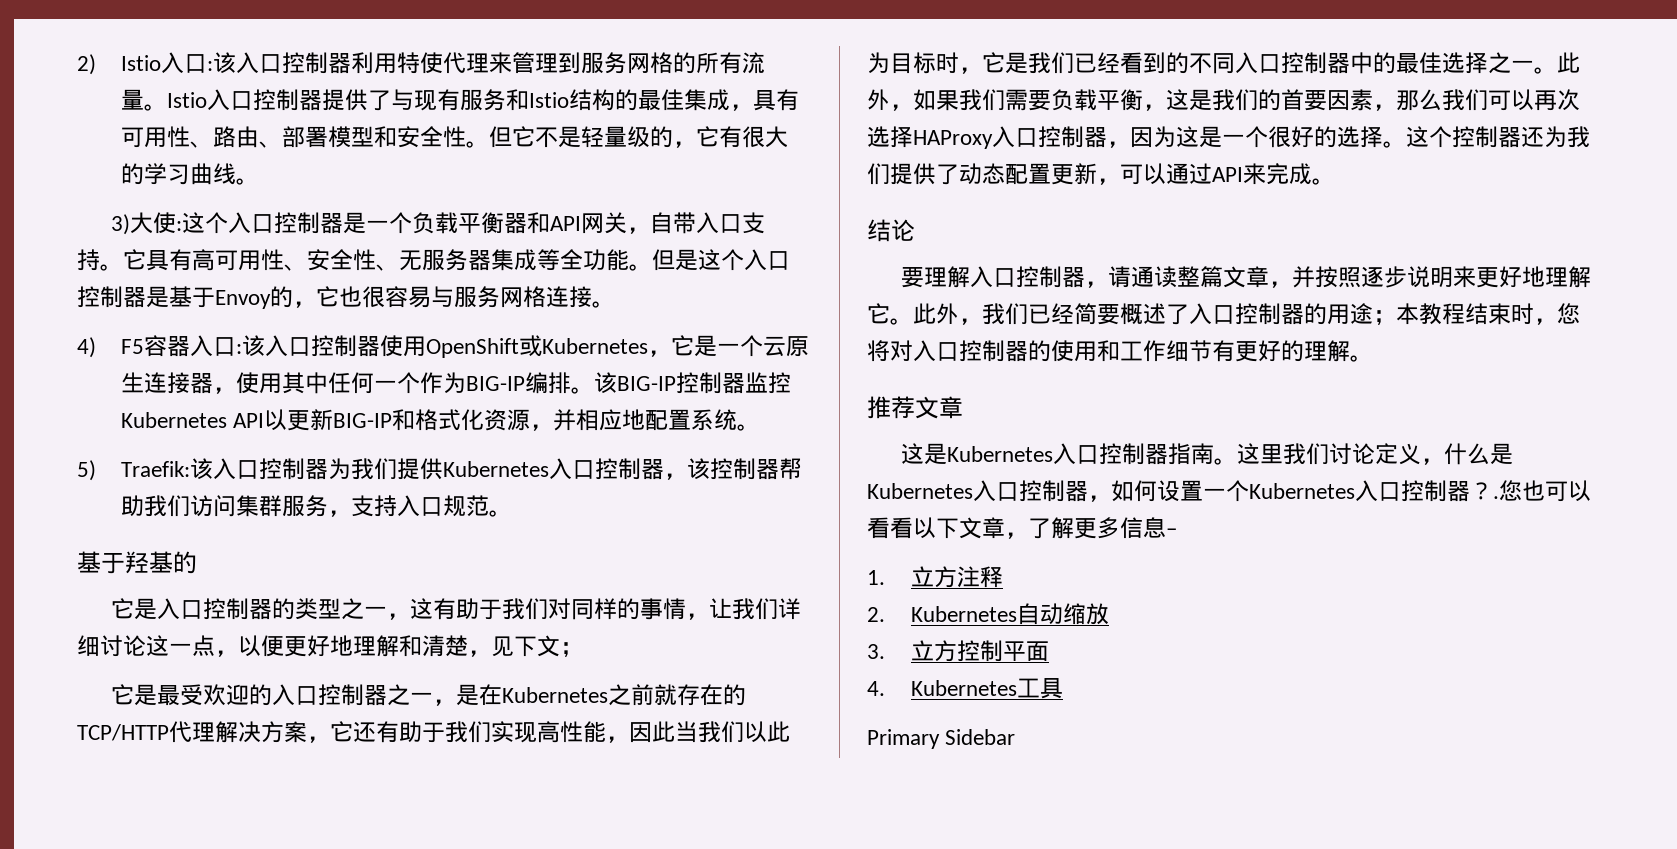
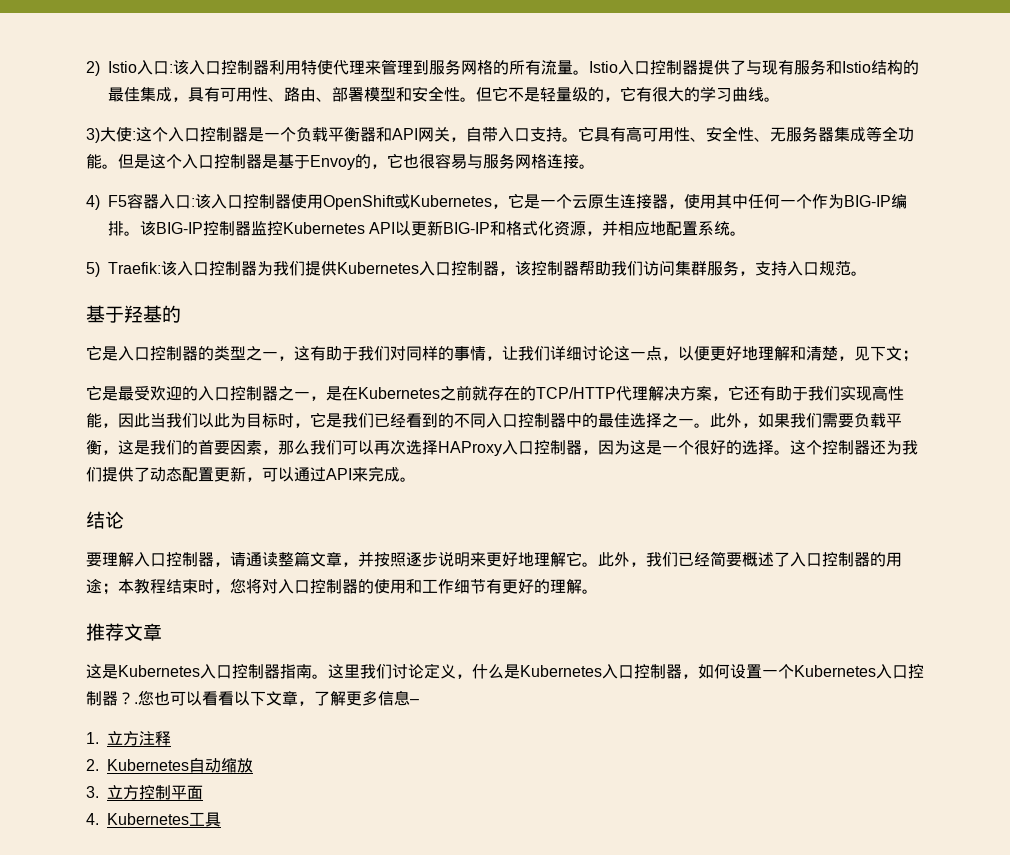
- Primary Sidebar

